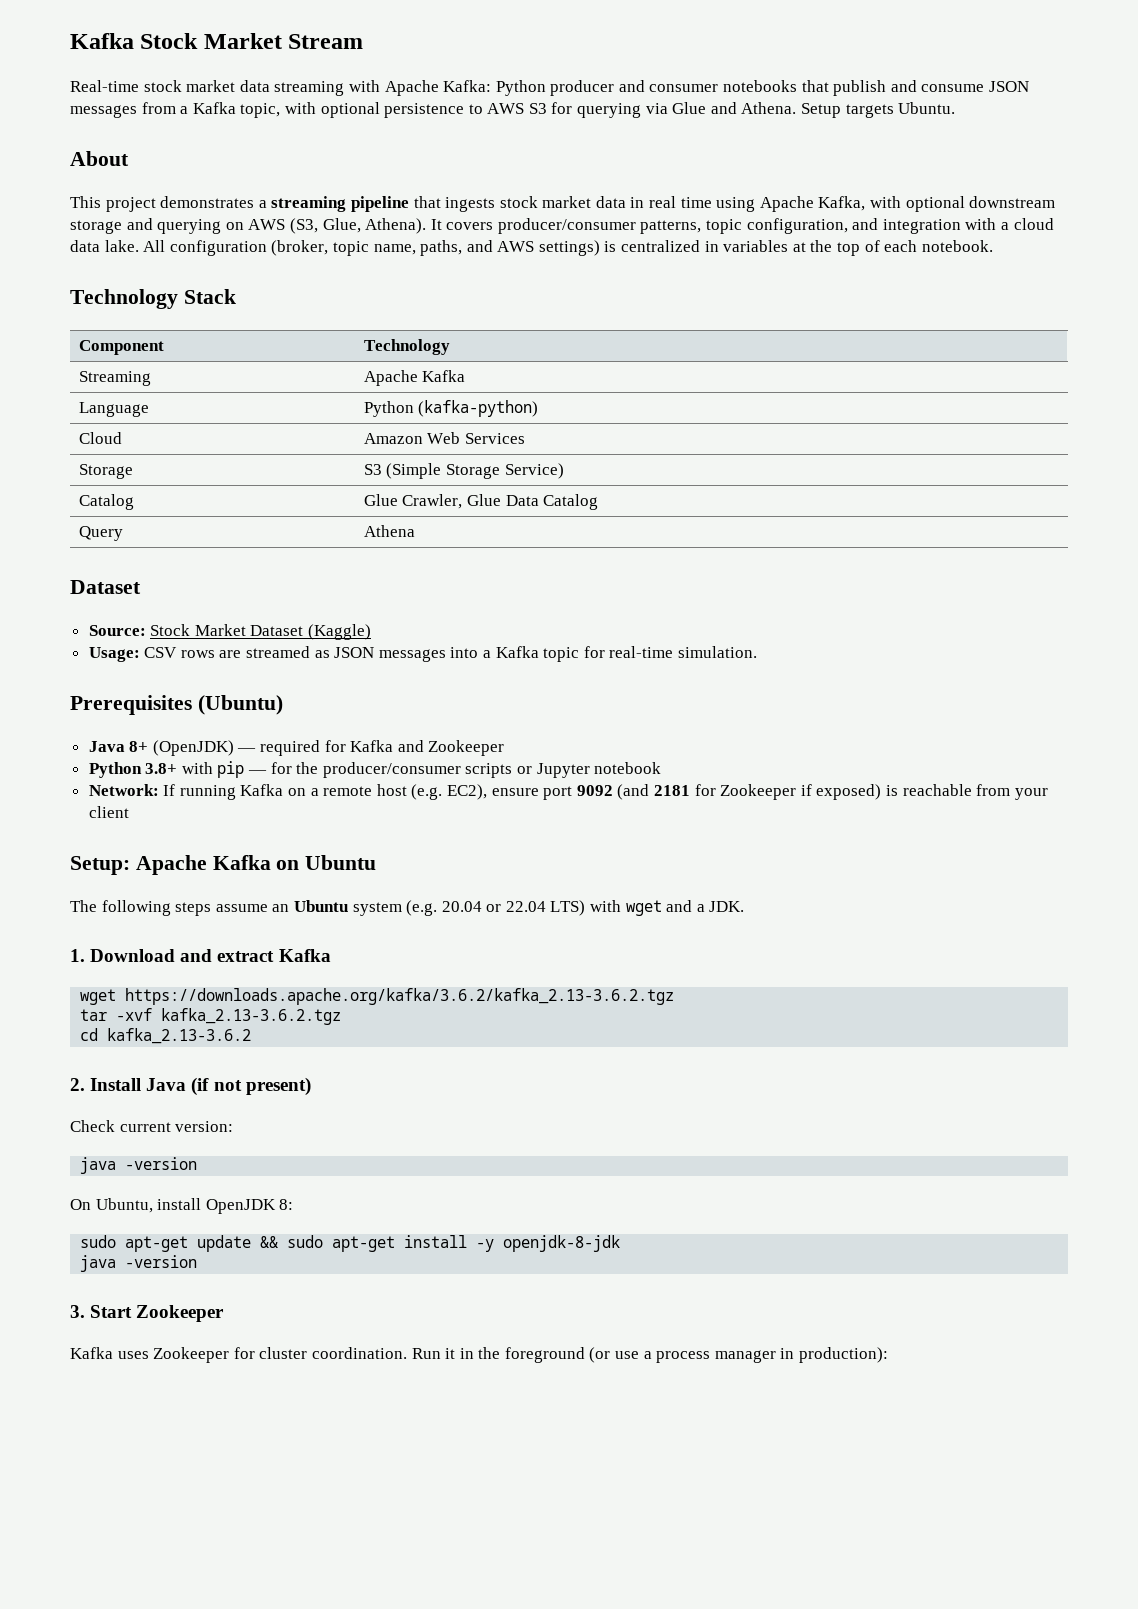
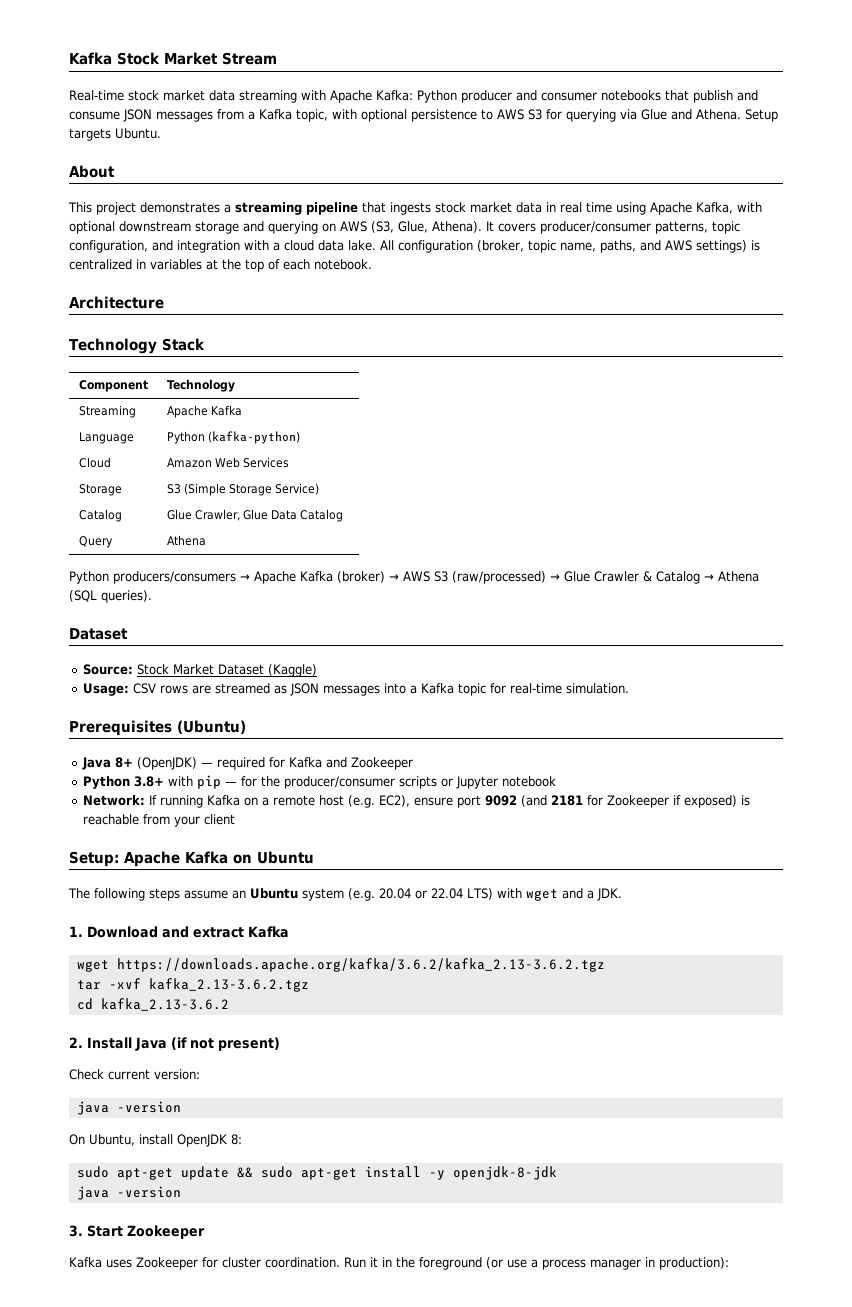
+ Architecture
+ Python producers/consumers → Apache Kafka (broker) → AWS S3 (raw/processed) → Glue Crawler & Catalog → Athena (SQL queries).

